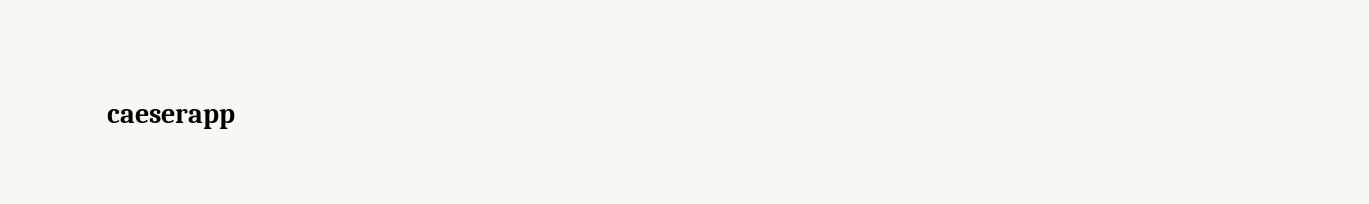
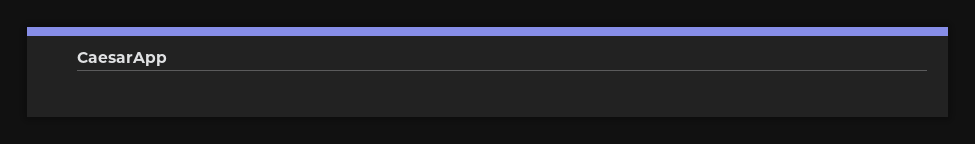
- caeserapp
+ CaesarApp

